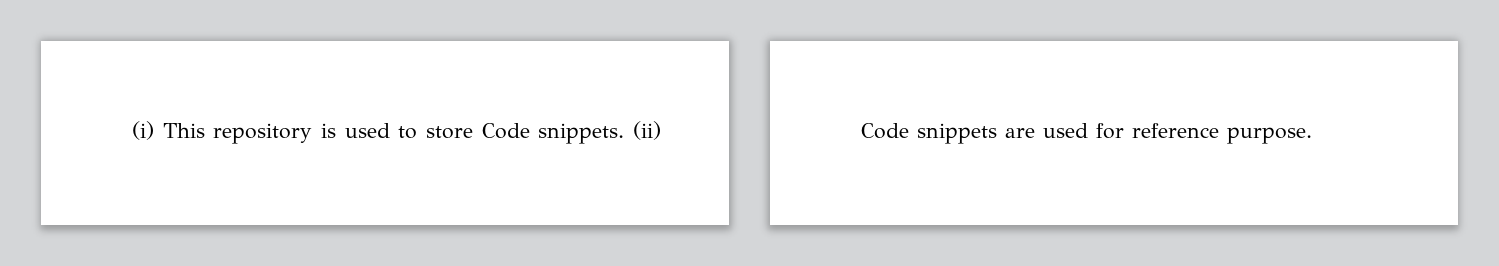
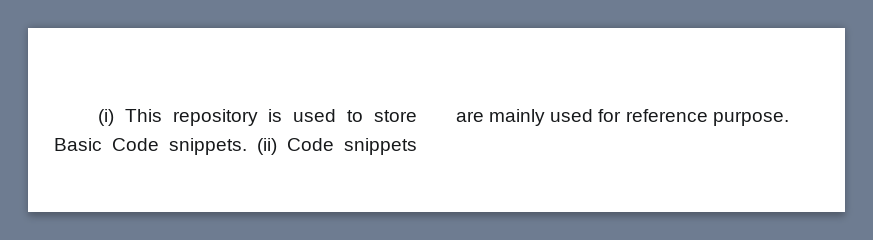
- (i) This repository is used to store Code snippets.
+ (i) This repository is used to store Basic Code snippets.
- (ii) Code snippets are used for reference purpose.
+ (ii) Code snippets are mainly used for reference purpose.

